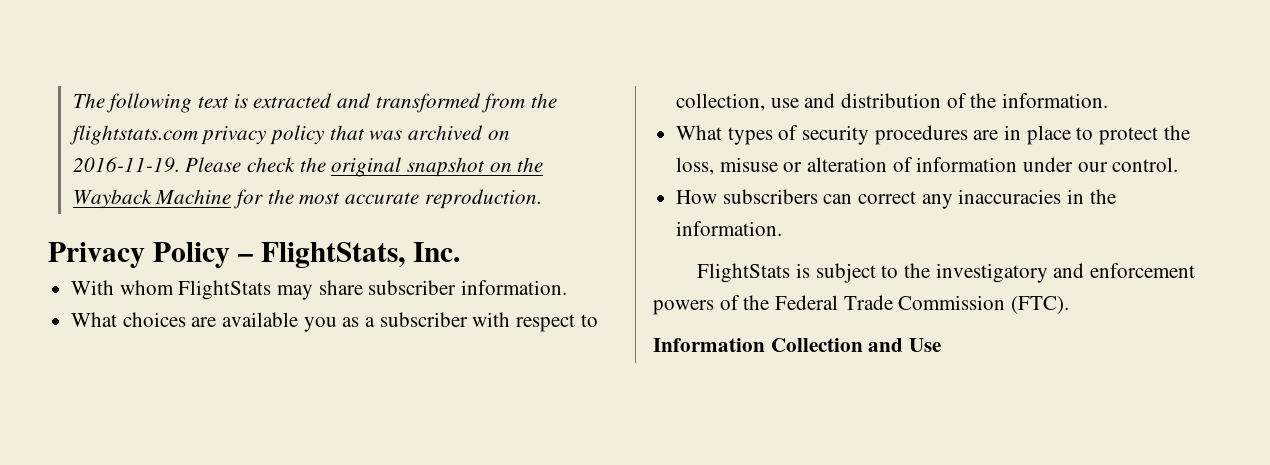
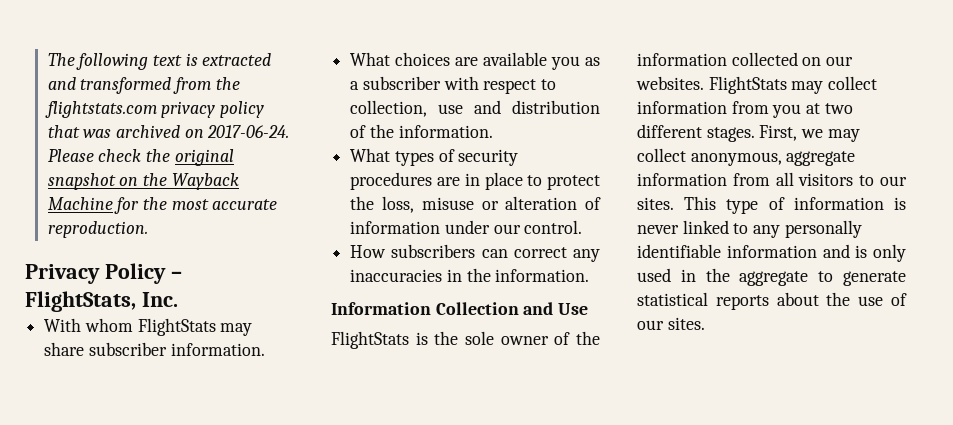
- The following text is extracted and transformed from the flightstats.com privacy policy that was archived on 2016-11-19.
+ The following text is extracted and transformed from the flightstats.com privacy policy that was archived on 2017-06-24.
- FlightStats is subject to the investigatory and enforcement powers of the Federal Trade Commission (FTC).
  Information Collection and Use
+ FlightStats is the sole owner of the information collected on our websites. FlightStats may collect information from you at two different stages. First, we may collect anonymous, aggregate information from all visitors to our sites. This type of information is never linked to any personally identifiable information and is only used in the aggregate to generate statistical reports about the use of our sites.

